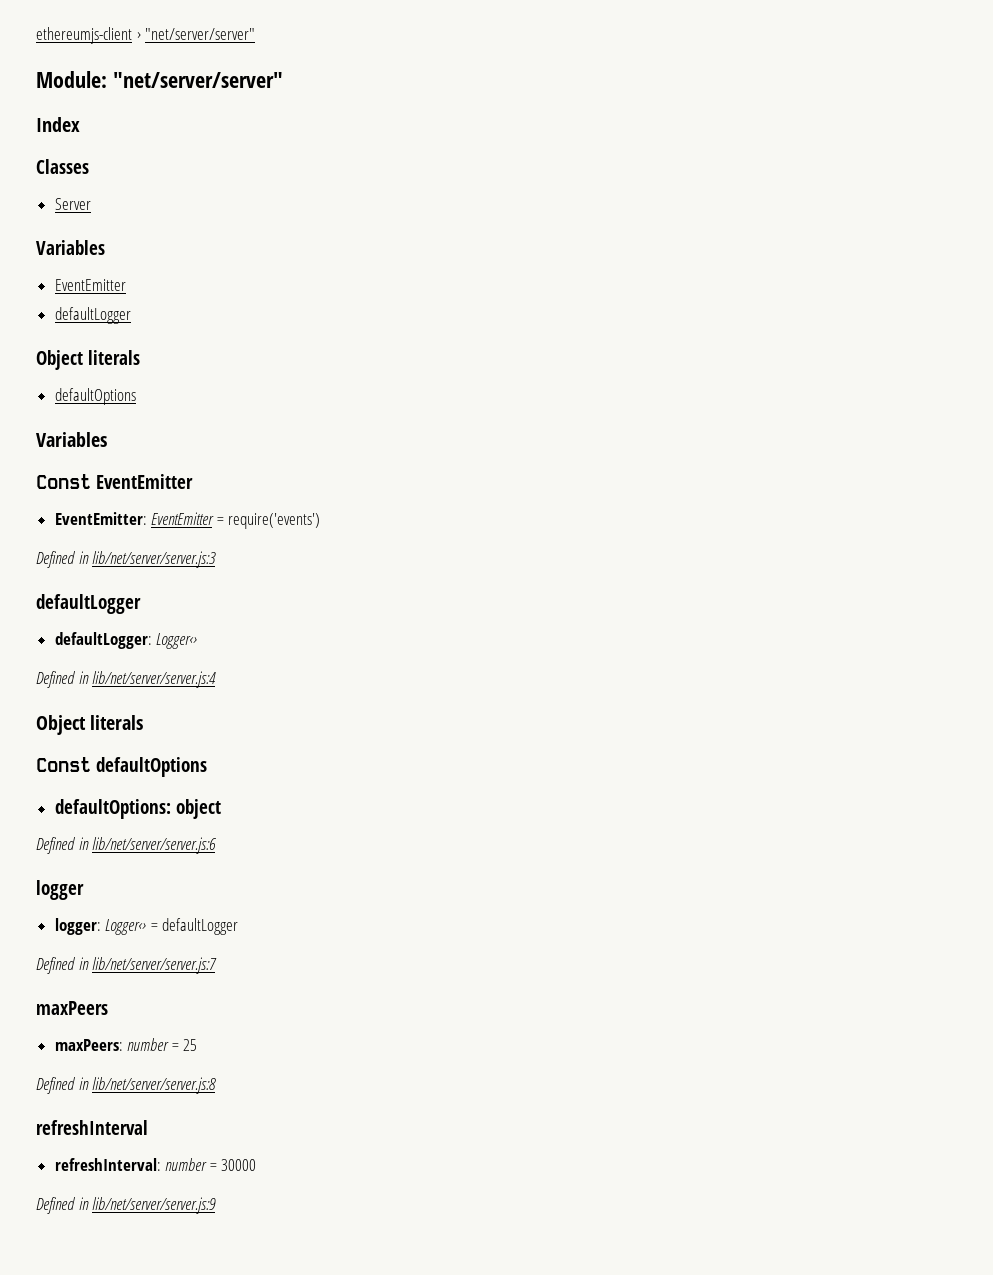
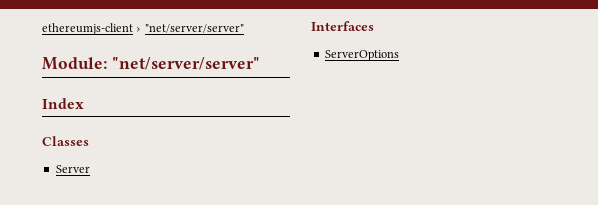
  Server
- Variables
- EventEmitter
- defaultLogger
- Object literals
- defaultOptions
- Variables
- Const EventEmitter
- EventEmitter: EventEmitter = require('events')
- Defined in lib/net/server/server.js:3
- defaultLogger
- defaultLogger: Logger‹›
- Defined in lib/net/server/server.js:4
- Object literals
- Const defaultOptions
- defaultOptions: object
- Defined in lib/net/server/server.js:6
- logger
- logger: Logger‹› = defaultLogger
- Defined in lib/net/server/server.js:7
- maxPeers
- maxPeers: number = 25
- Defined in lib/net/server/server.js:8
- refreshInterval
- refreshInterval: number = 30000
- Defined in lib/net/server/server.js:9
+ Interfaces
+ ServerOptions

